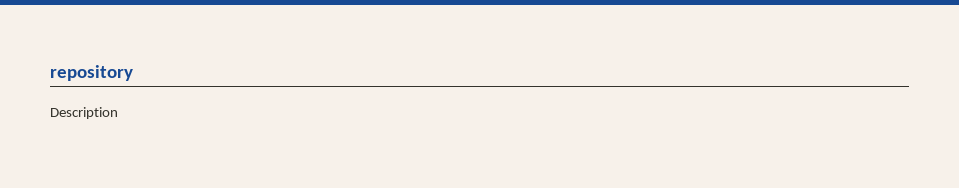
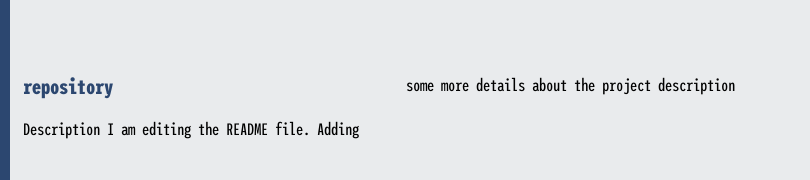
- Description
+ Description I am editing the README file. Adding some more details about the project description

